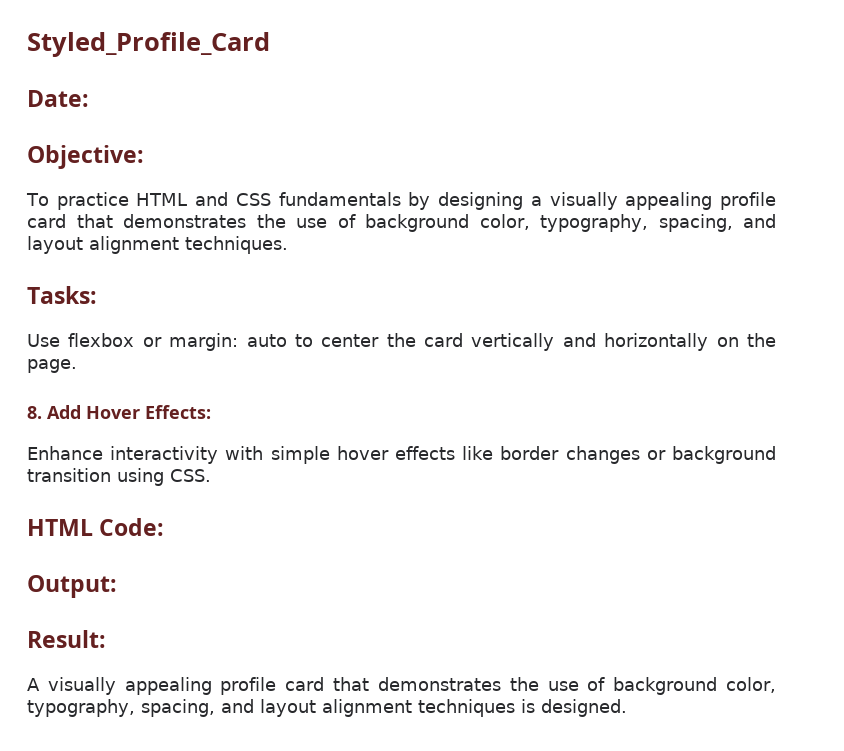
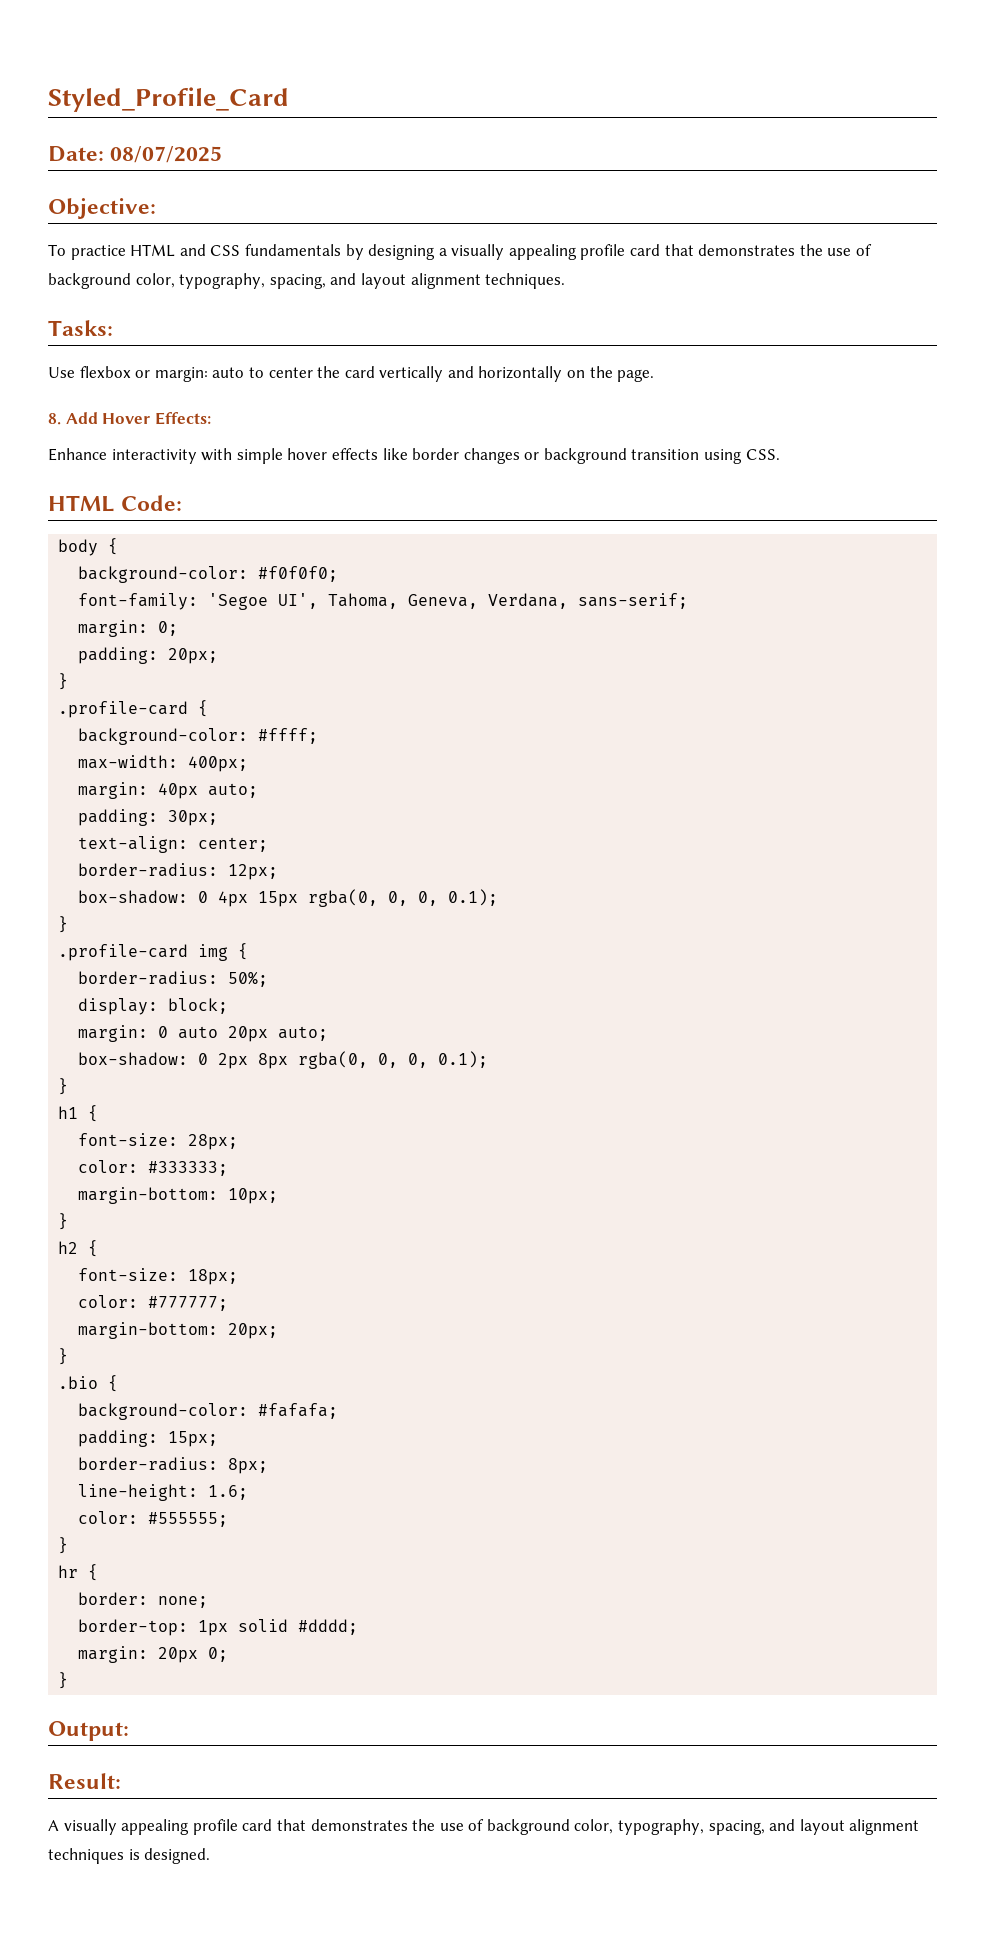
- Date:
+ Date: 08/07/2025
+ body {
+ background-color: #f0f0f0;
+ font-family: 'Segoe UI', Tahoma, Geneva, Verdana, sans-serif;
+ margin: 0;
+ padding: 20px;
+ }
+ .profile-card {
+ background-color: #ffff;
+ max-width: 400px;
+ margin: 40px auto;
+ padding: 30px;
+ text-align: center;
+ border-radius: 12px;
+ box-shadow: 0 4px 15px rgba(0, 0, 0, 0.1);
+ }
+ .profile-card img {
+ border-radius: 50%;
+ display: block;
+ margin: 0 auto 20px auto;
+ box-shadow: 0 2px 8px rgba(0, 0, 0, 0.1);
+ }
+ h1 {
+ font-size: 28px;
+ color: #333333;
+ margin-bottom: 10px;
+ }
+ h2 {
+ font-size: 18px;
+ color: #777777;
+ margin-bottom: 20px;
+ }
+ .bio {
+ background-color: #fafafa;
+ padding: 15px;
+ border-radius: 8px;
+ line-height: 1.6;
+ color: #555555;
+ }
+ hr {
+ border: none;
+ border-top: 1px solid #dddd;
+ margin: 20px 0;
+ }

